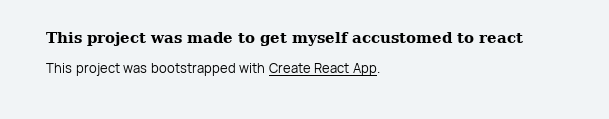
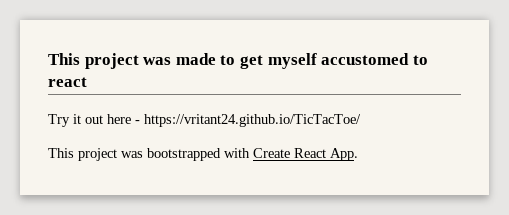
+ Try it out here - https://vritant24.github.io/TicTacToe/

